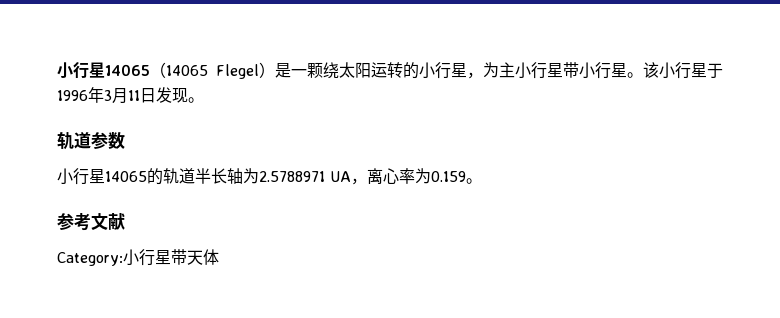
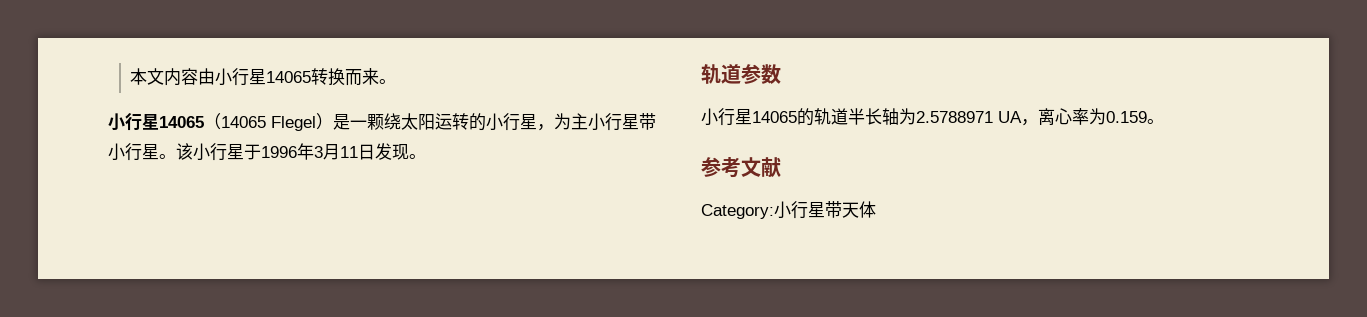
+ 本文内容由小行星14065转换而来。

